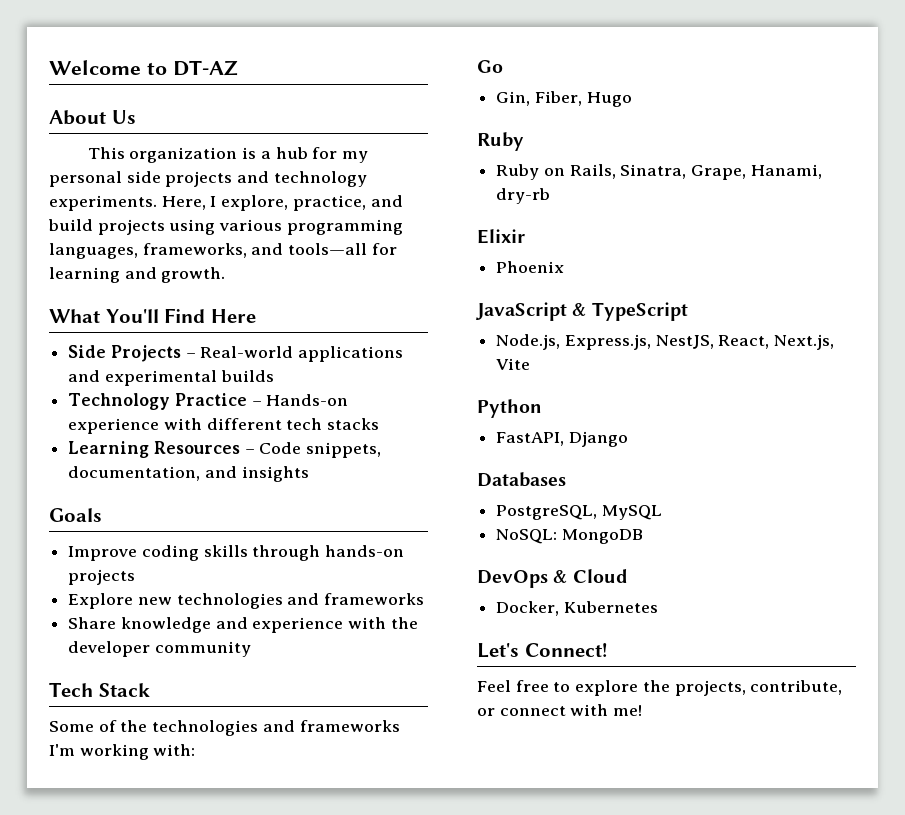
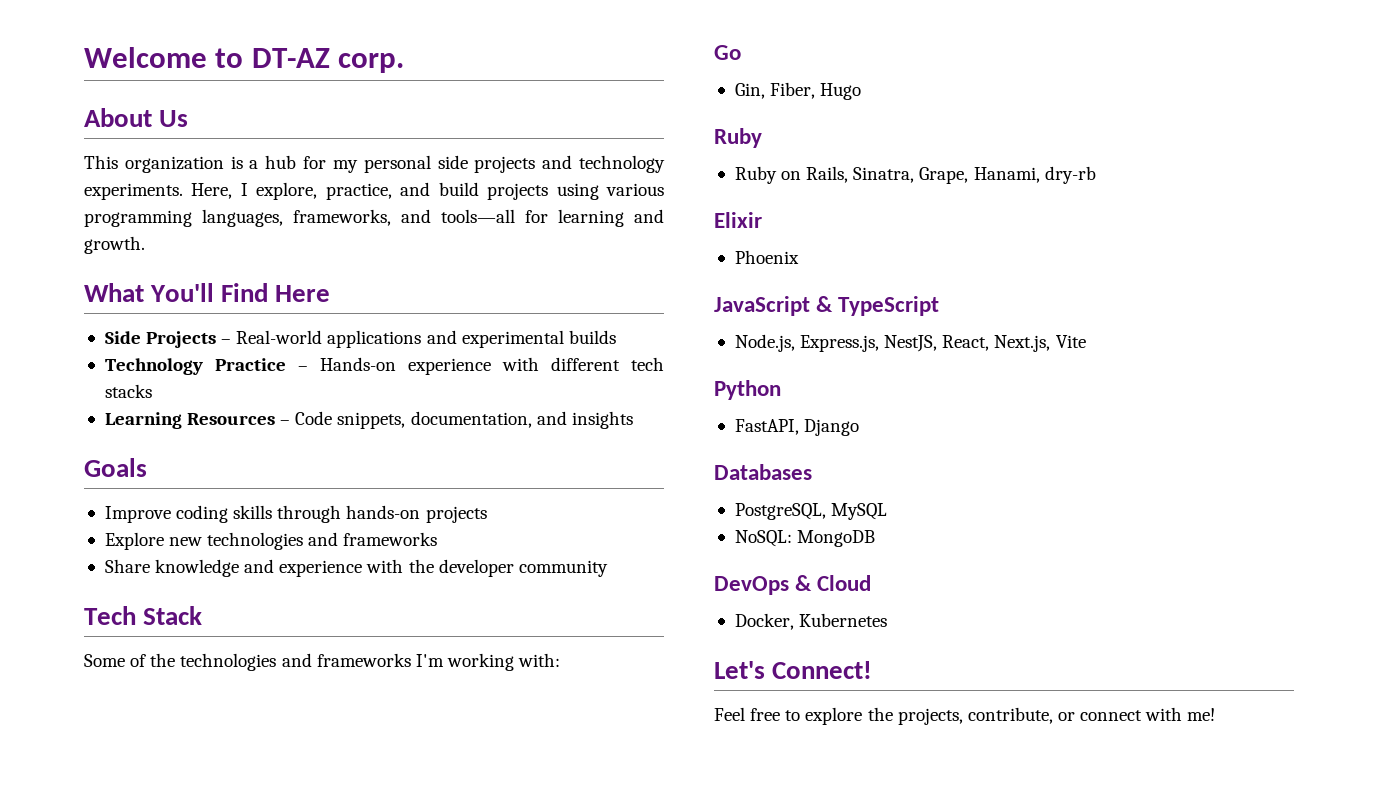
- Welcome to DT-AZ
+ Welcome to DT-AZ corp.

